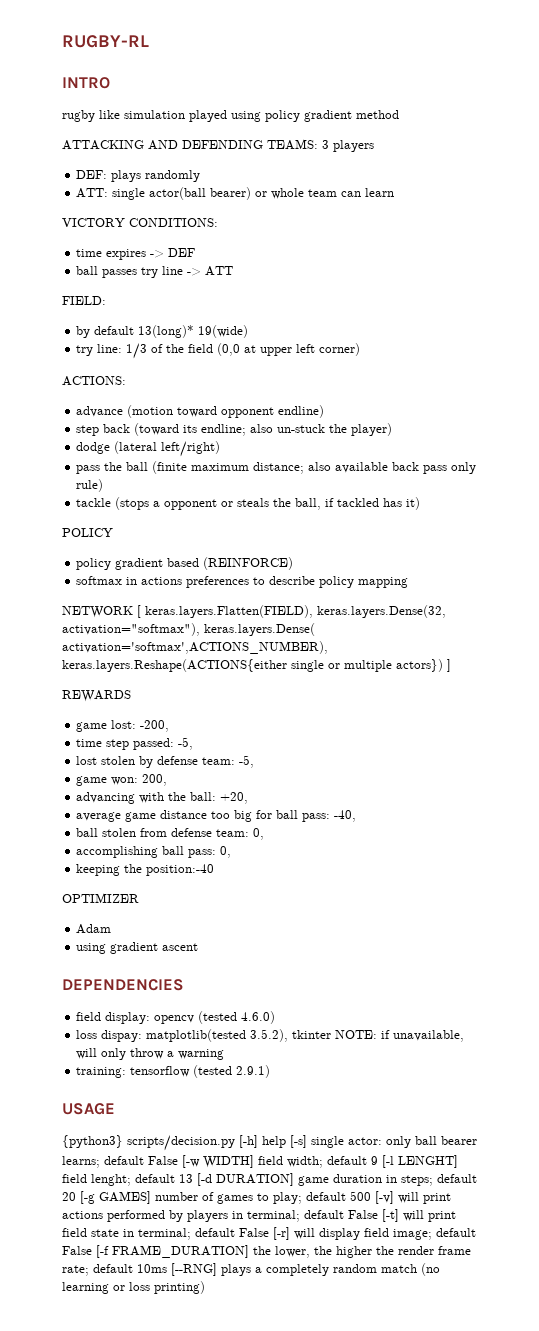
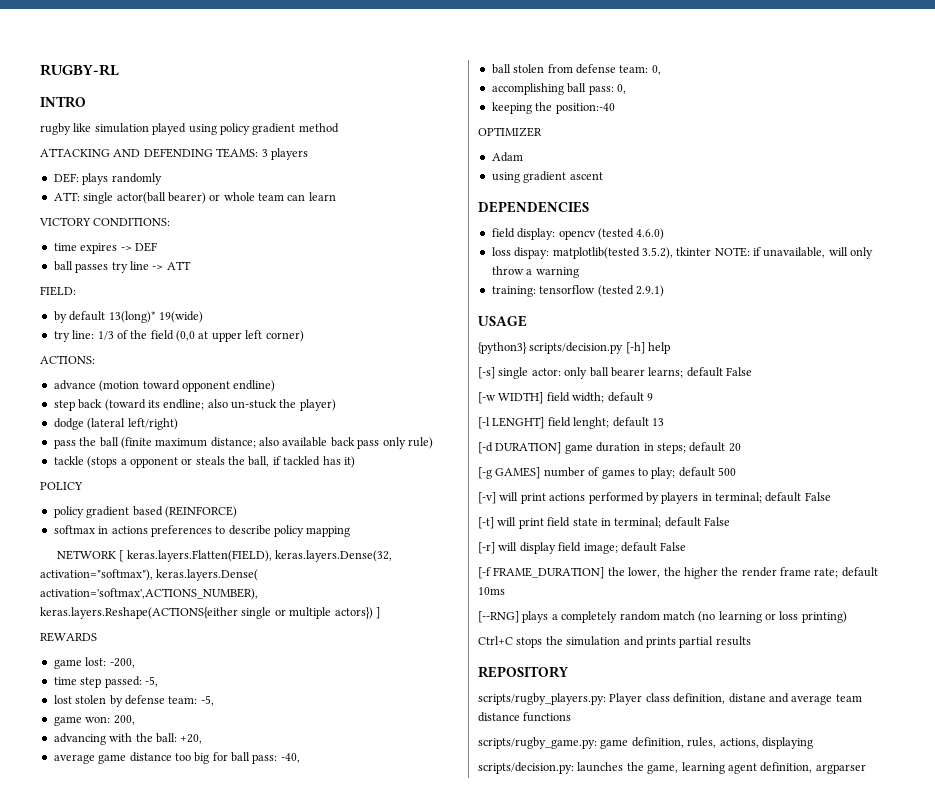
- {python3} scripts/decision.py [-h] help [-s] single actor:
+ {python3} scripts/decision.py [-h] help
+ [-s] single actor:
- only ball bearer learns; default False [-w WIDTH] field width;
+ only ball bearer learns; default False
+ [-w WIDTH] field width;
- default 9 [-l LENGHT] field lenght;
+ default 9
+ [-l LENGHT] field lenght;
- default 13 [-d DURATION] game duration in steps;
+ default 13
+ [-d DURATION] game duration in steps;
- default 20 [-g GAMES] number of games to play;
+ default 20
+ [-g GAMES] number of games to play;
- default 500 [-v] will print actions performed by players in terminal; default False [-t] will print field state in terminal; default False [-r] will display field image; default False [-f FRAME_DURATION] the lower, the higher the render frame rate;
+ default 500
+ [-v] will print actions performed by players in terminal; default False
+ [-t] will print field state in terminal; default False
+ [-r] will display field image; default False
+ [-f FRAME_DURATION] the lower, the higher the render frame rate;
- default 10ms [--RNG] plays a completely random match (no learning or loss printing)
+ default 10ms
+ [--RNG] plays a completely random match (no learning or loss printing)
+ Ctrl+C stops the simulation and prints partial results
+ REPOSITORY
+ scripts/rugby_players.py: Player class definition, distane and average team distance functions
+ scripts/rugby_game.py: game definition, rules, actions, displaying
+ scripts/decision.py: launches the game, learning agent definition, argparser

